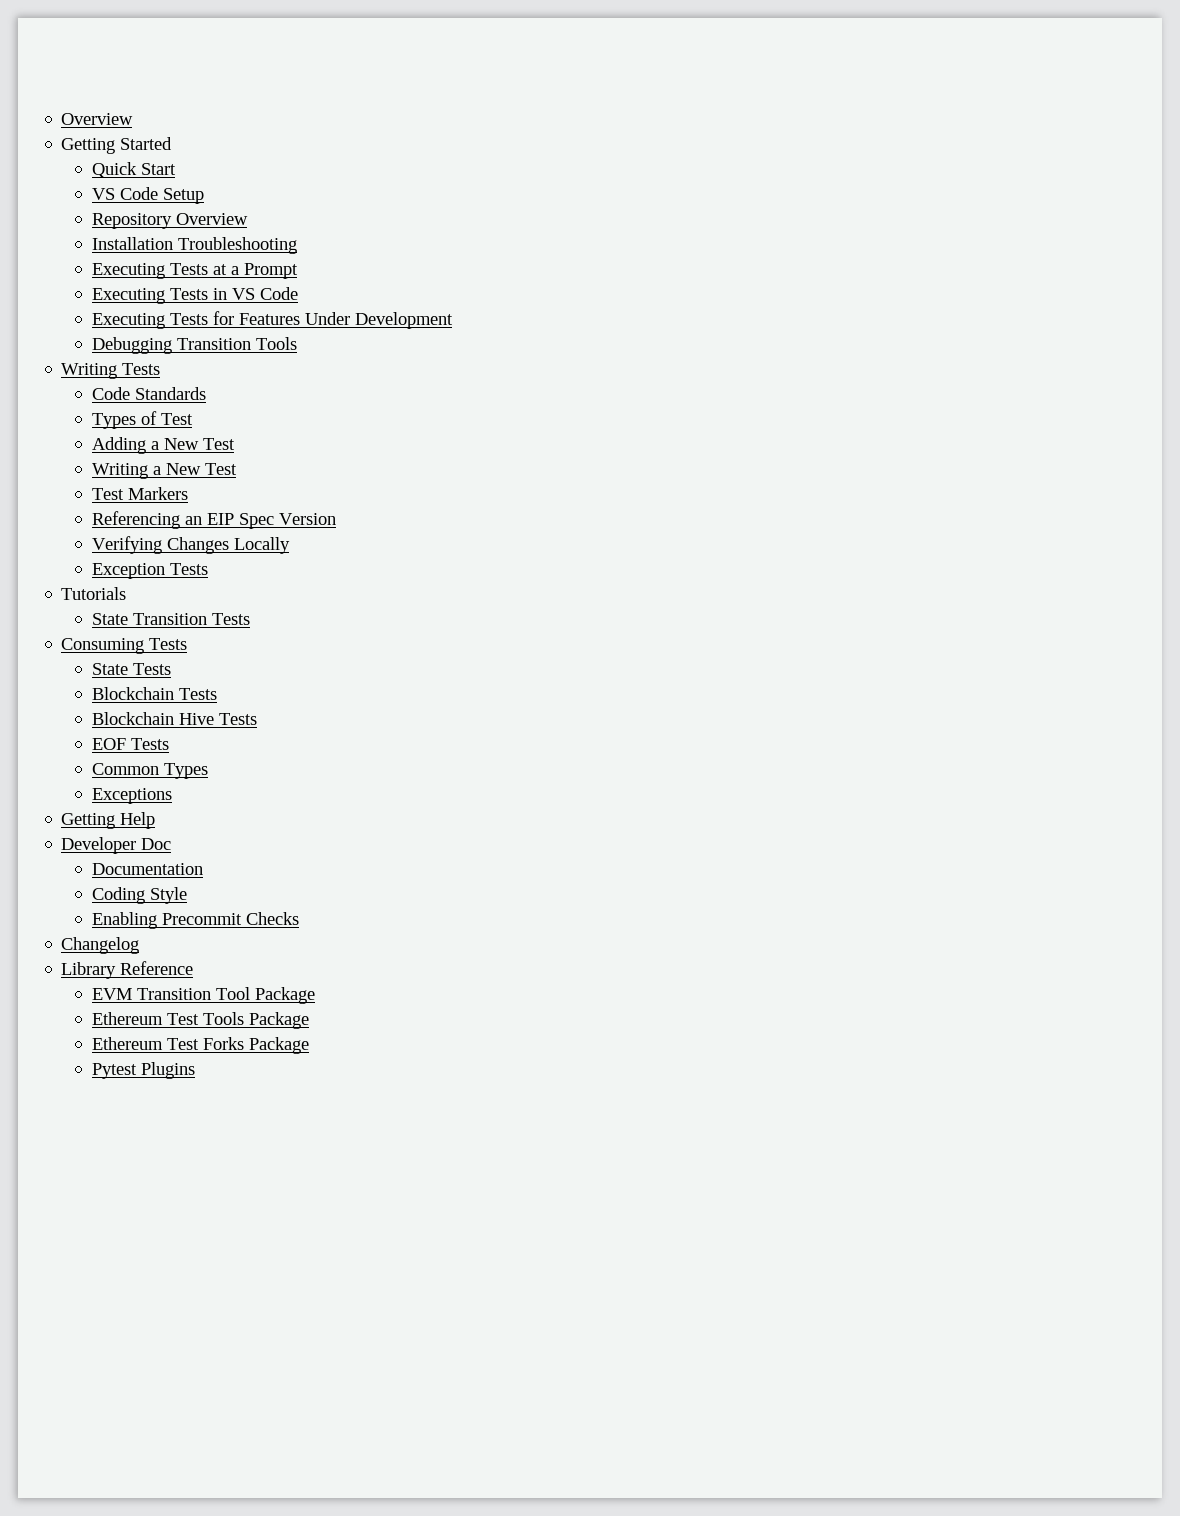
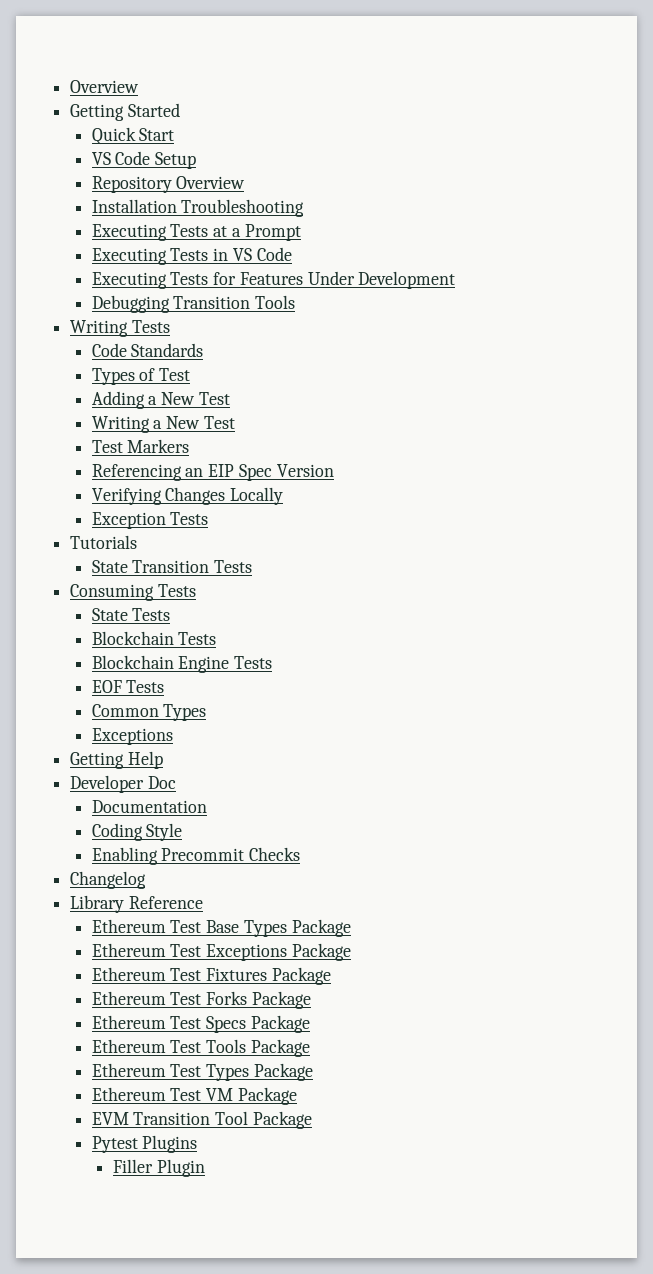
- Blockchain Hive Tests
+ Blockchain Engine Tests
- EVM Transition Tool Package
+ Ethereum Test Base Types Package
+ Ethereum Test Exceptions Package
+ Ethereum Test Fixtures Package
+ Ethereum Test Forks Package
+ Ethereum Test Specs Package
- Ethereum Test Forks Package
+ Ethereum Test Types Package
+ Ethereum Test VM Package
+ EVM Transition Tool Package
+ Filler Plugin

